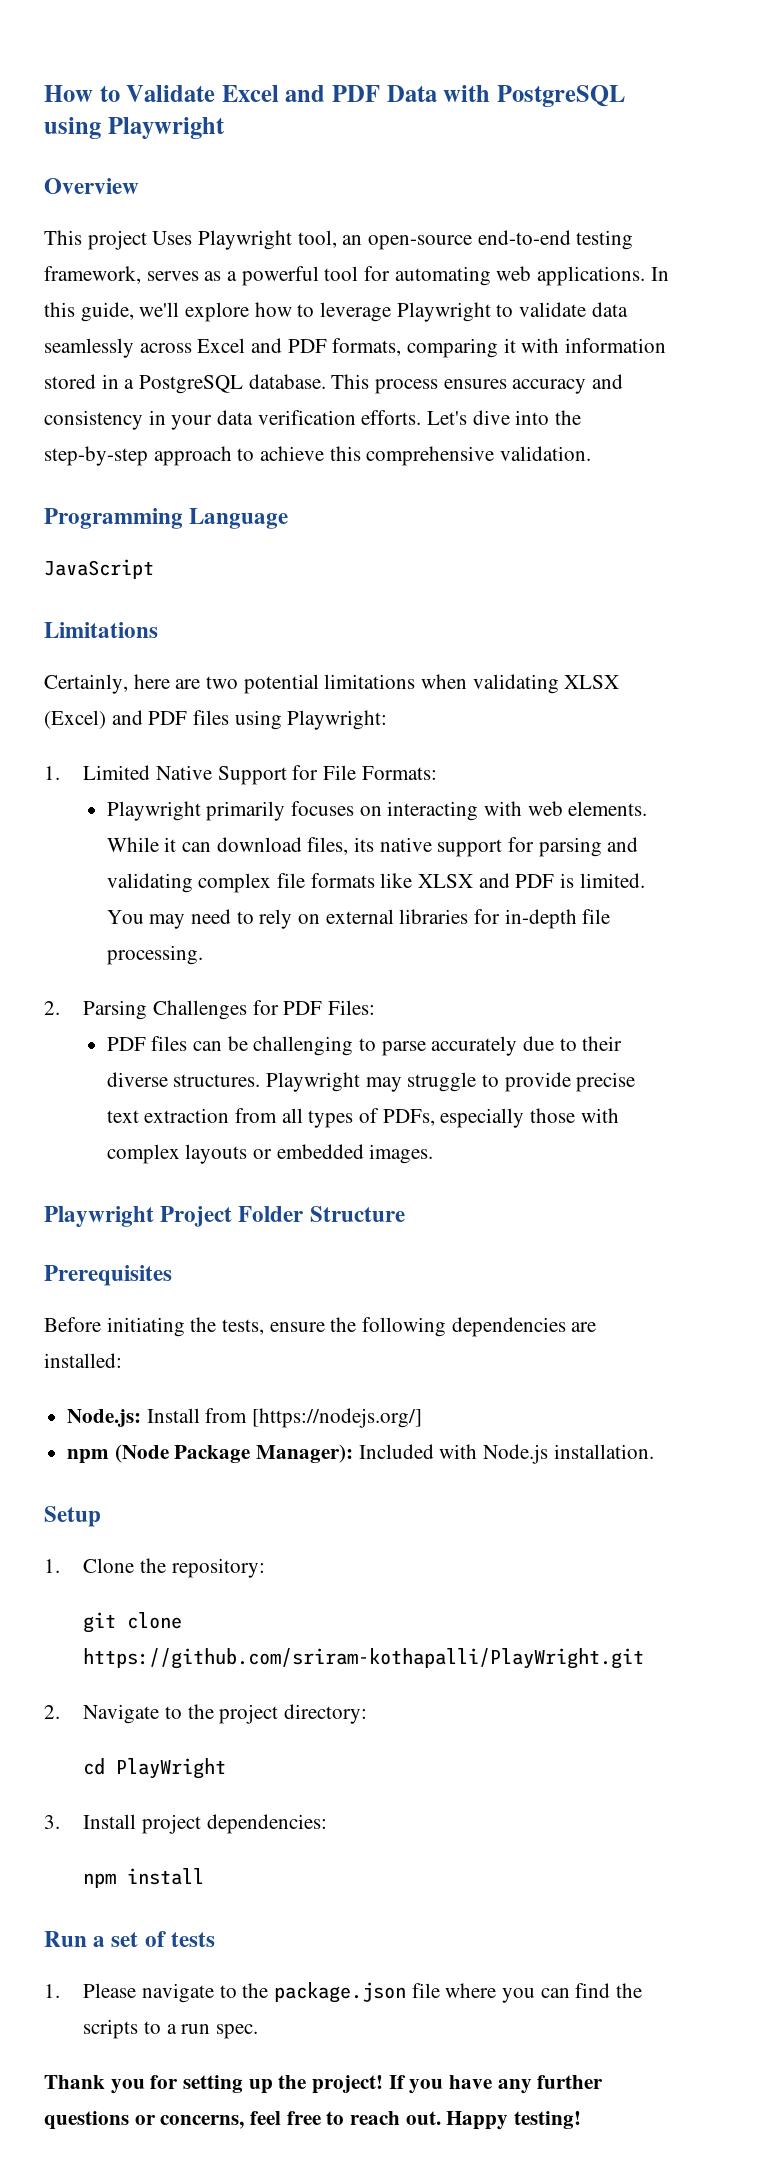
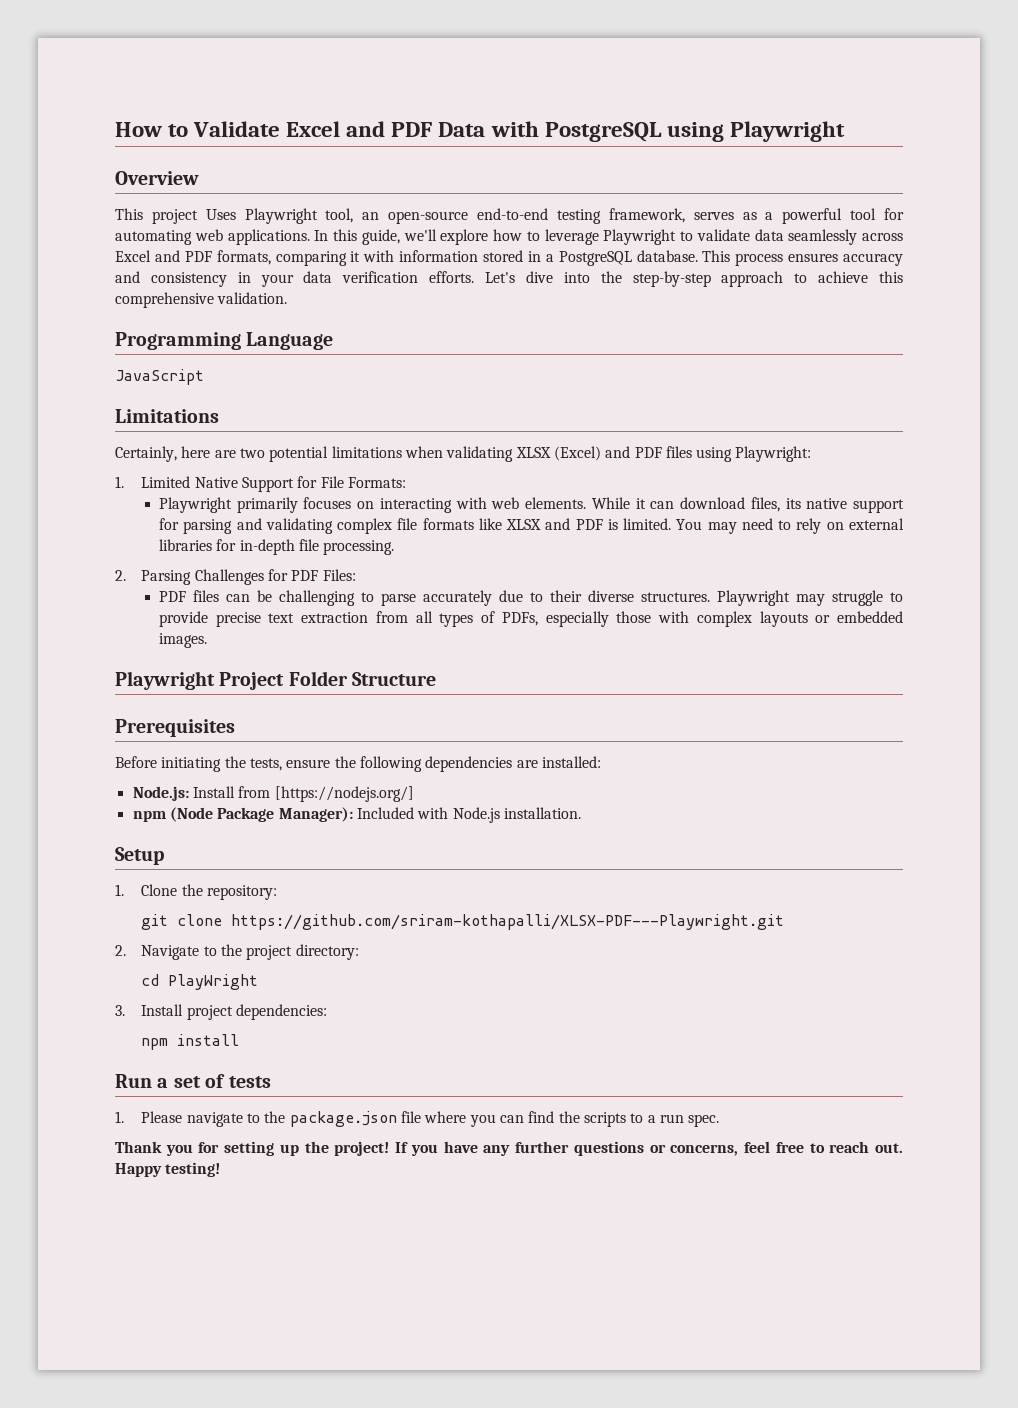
- git clone https://github.com/sriram-kothapalli/PlayWright.git
+ git clone https://github.com/sriram-kothapalli/XLSX-PDF---Playwright.git

